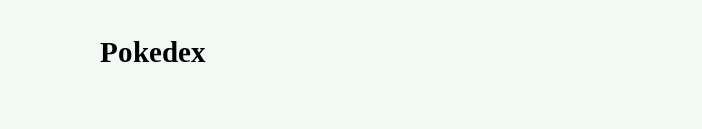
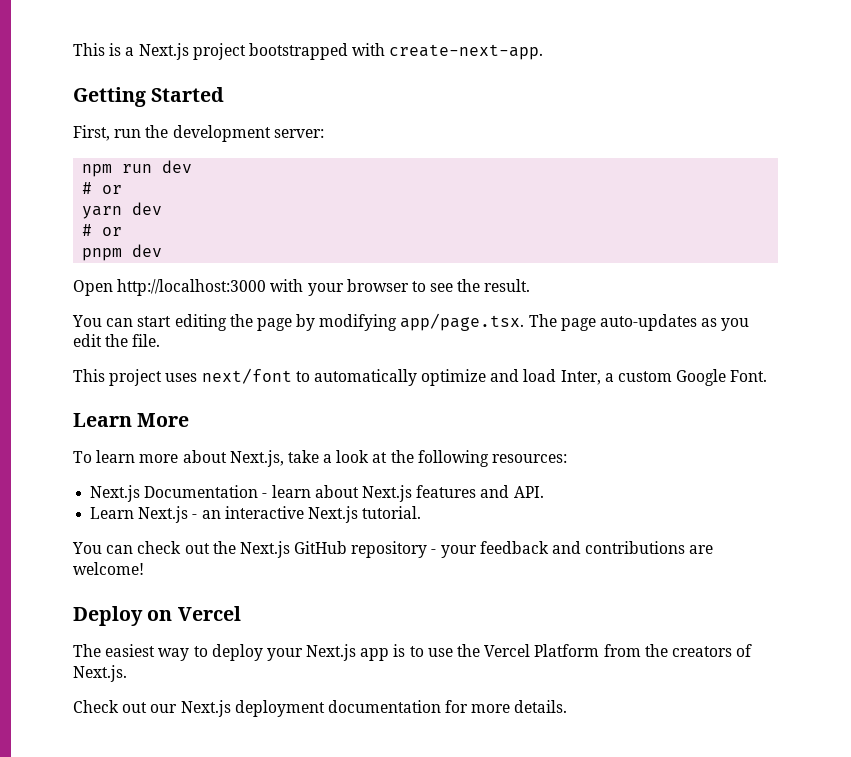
- Pokedex
+ This is a Next.js project bootstrapped with create-next-app.
+ Getting Started
+ First, run the development server:
+ npm run dev
+ # or
+ yarn dev
+ # or
+ pnpm dev
+ Open http://localhost:3000 with your browser to see the result.
+ You can start editing the page by modifying app/page.tsx. The page auto-updates as you edit the file.
+ This project uses next/font to automatically optimize and load Inter, a custom Google Font.
+ Learn More
+ To learn more about Next.js, take a look at the following resources:
+ Next.js Documentation - learn about Next.js features and API.
+ Learn Next.js - an interactive Next.js tutorial.
+ You can check out the Next.js GitHub repository - your feedback and contributions are welcome!
+ Deploy on Vercel
+ The easiest way to deploy your Next.js app is to use the Vercel Platform from the creators of Next.js.
+ Check out our Next.js deployment documentation for more details.

